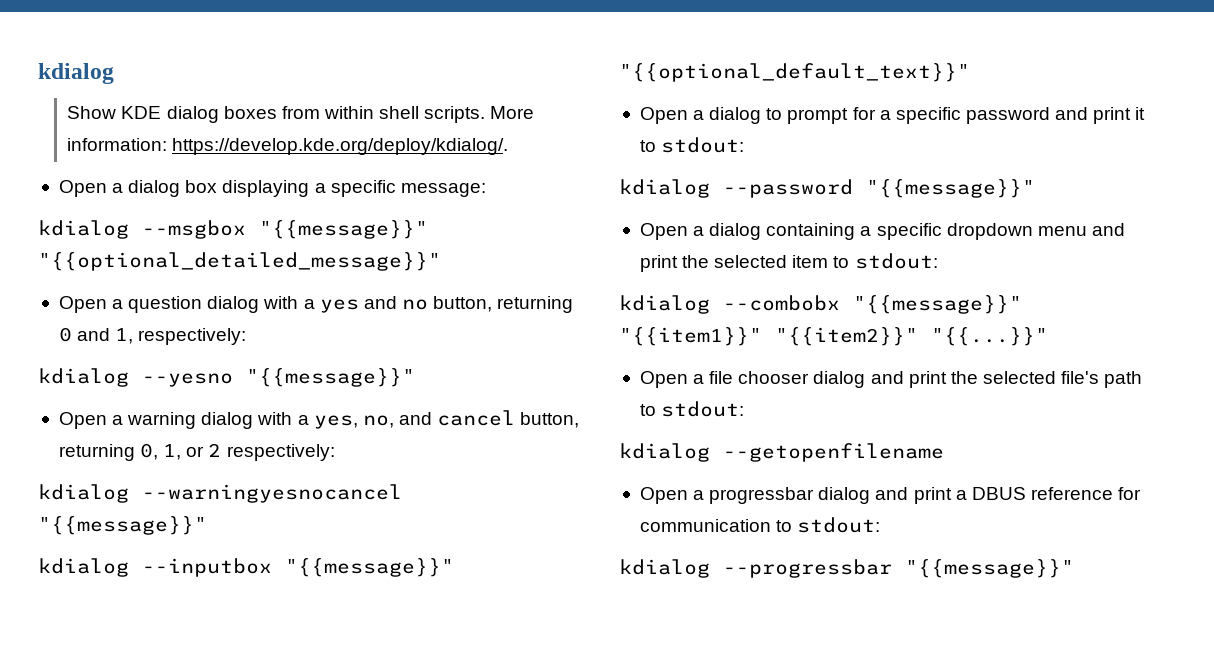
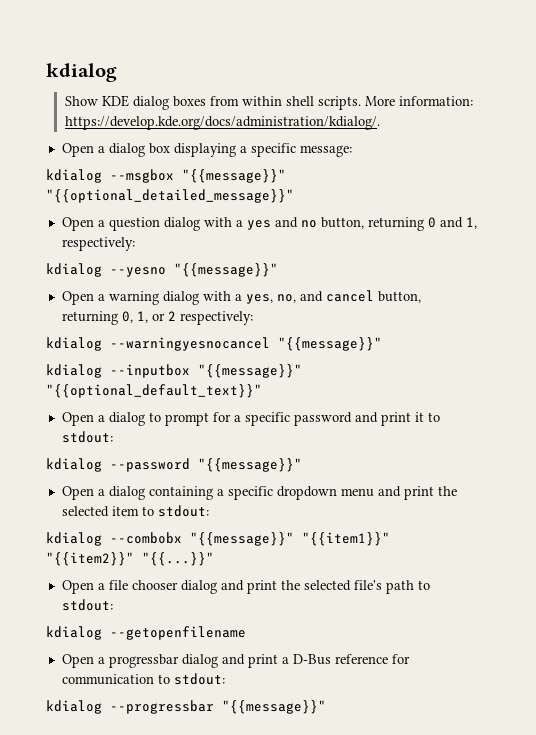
- More information: https://develop.kde.org/deploy/kdialog/.
+ More information: https://develop.kde.org/docs/administration/kdialog/.
- Open a progressbar dialog and print a DBUS reference for communication to stdout:
+ Open a progressbar dialog and print a D-Bus reference for communication to stdout:

